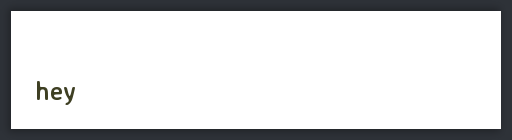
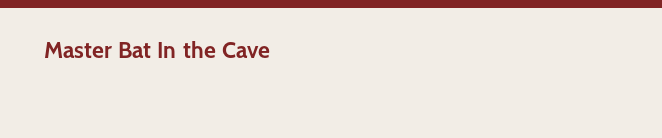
- hey
+ Master Bat In the Cave

